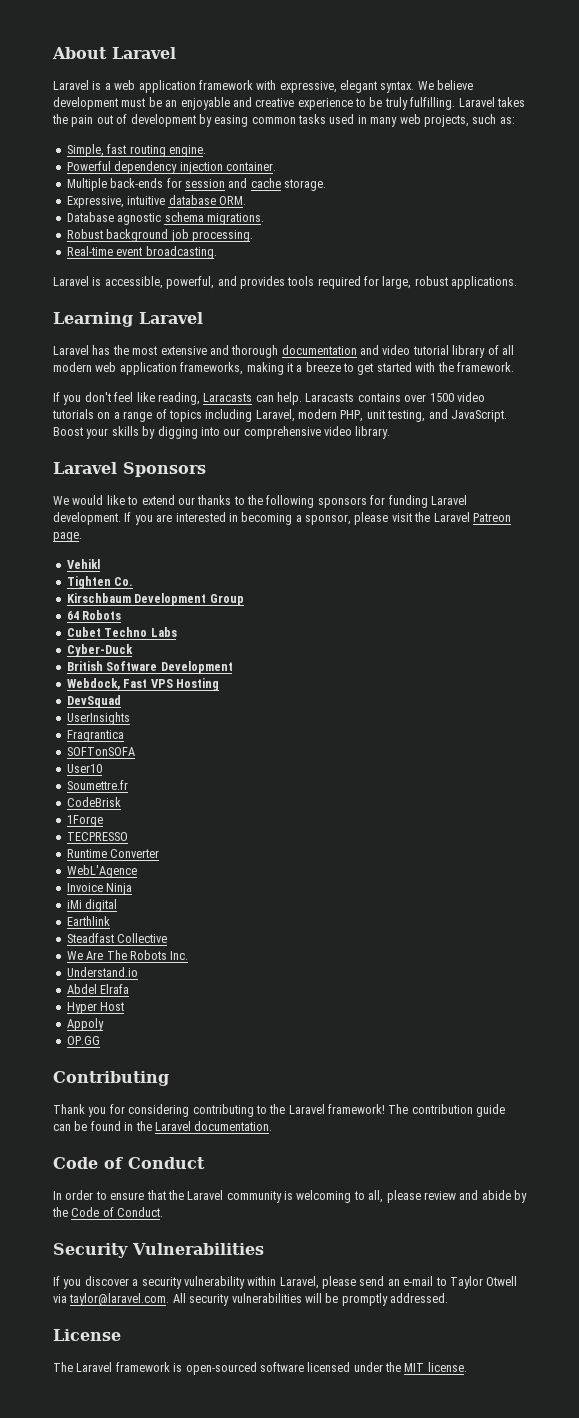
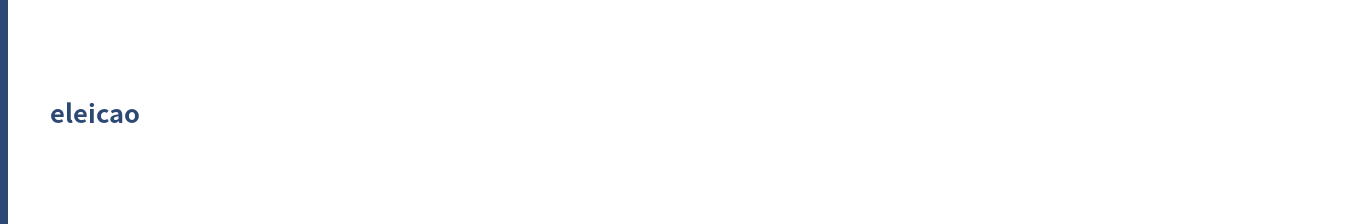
- About Laravel
- Laravel is a web application framework with expressive, elegant syntax. We believe development must be an enjoyable and creative experience to be truly fulfilling. Laravel takes the pain out of development by easing common tasks used in many web projects, such as:
- Simple, fast routing engine.
- Powerful dependency injection container.
- Multiple back-ends for session and cache storage.
- Expressive, intuitive database ORM.
- Database agnostic schema migrations.
- Robust background job processing.
- Real-time event broadcasting.
- Laravel is accessible, powerful, and provides tools required for large, robust applications.
- Learning Laravel
- Laravel has the most extensive and thorough documentation and video tutorial library of all modern web application frameworks, making it a breeze to get started with the framework.
- If you don't feel like reading, Laracasts can help. Laracasts contains over 1500 video tutorials on a range of topics including Laravel, modern PHP, unit testing, and JavaScript. Boost your skills by digging into our comprehensive video library.
- Laravel Sponsors
- We would like to extend our thanks to the following sponsors for funding Laravel development. If you are interested in becoming a sponsor, please visit the Laravel Patreon page.
- Vehikl
- Tighten Co.
- Kirschbaum Development Group
- 64 Robots
- Cubet Techno Labs
- Cyber-Duck
- British Software Development
- Webdock, Fast VPS Hosting
- DevSquad
- UserInsights
- Fragrantica
- SOFTonSOFA
- User10
- Soumettre.fr
- CodeBrisk
- 1Forge
- TECPRESSO
- Runtime Converter
- WebL'Agence
- Invoice Ninja
- iMi digital
- Earthlink
- Steadfast Collective
- We Are The Robots Inc.
- Understand.io
- Abdel Elrafa
- Hyper Host
- Appoly
- OP.GG
- Contributing
- Thank you for considering contributing to the Laravel framework! The contribution guide can be found in the Laravel documentation.
- Code of Conduct
- In order to ensure that the Laravel community is welcoming to all, please review and abide by the Code of Conduct.
- Security Vulnerabilities
- If you discover a security vulnerability within Laravel, please send an e-mail to Taylor Otwell via taylor@laravel.com. All security vulnerabilities will be promptly addressed.
- License
- The Laravel framework is open-sourced software licensed under the MIT license.
+ eleicao

